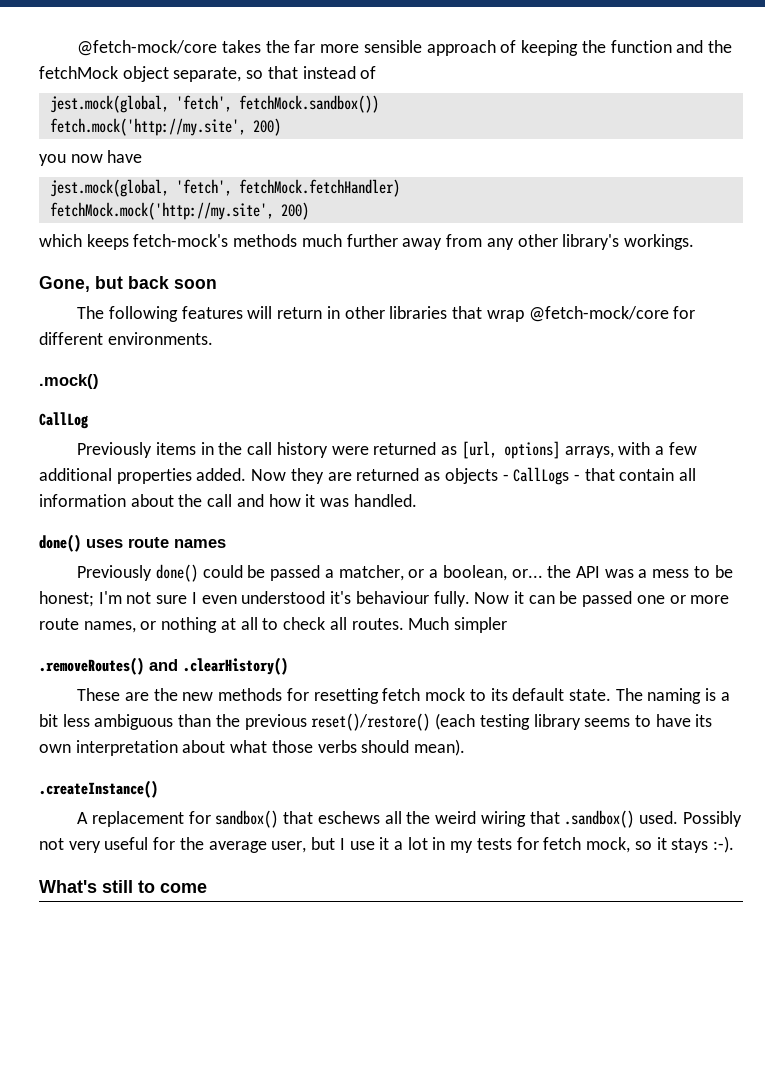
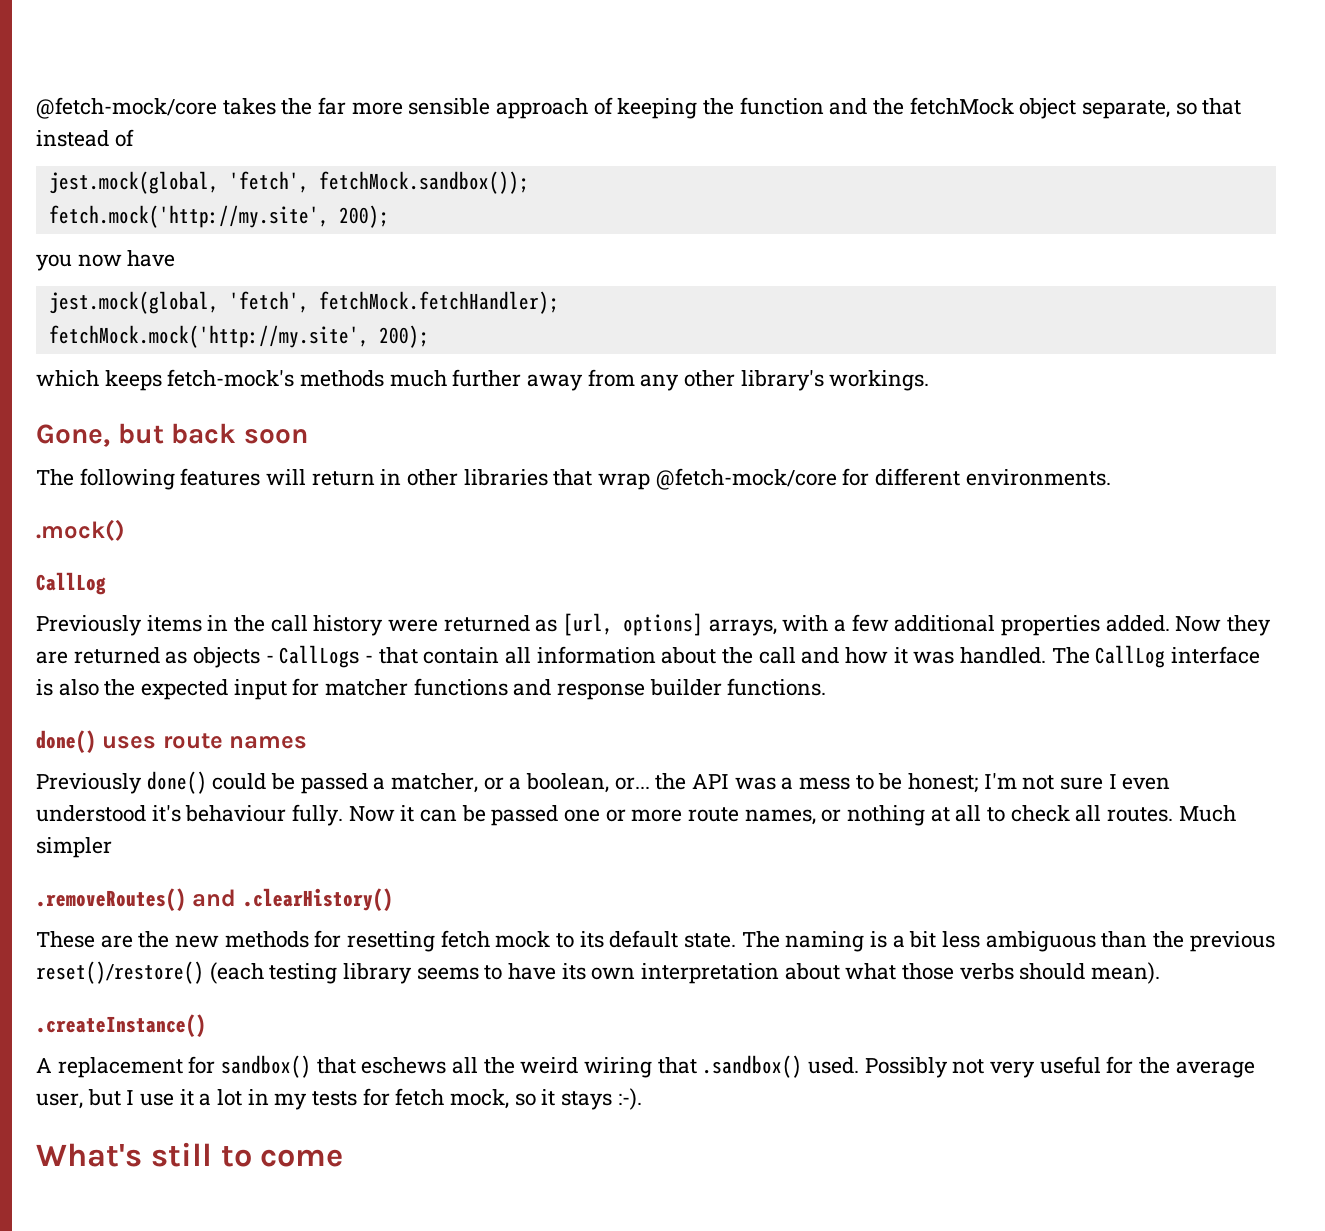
- jest.mock(global, 'fetch', fetchMock.sandbox())
+ jest.mock(global, 'fetch', fetchMock.sandbox());
- fetch.mock('http://my.site', 200)
+ fetch.mock('http://my.site', 200);
- jest.mock(global, 'fetch', fetchMock.fetchHandler)
+ jest.mock(global, 'fetch', fetchMock.fetchHandler);
- fetchMock.mock('http://my.site', 200)
+ fetchMock.mock('http://my.site', 200);
+ The CallLog interface is also the expected input for matcher functions and response builder functions.

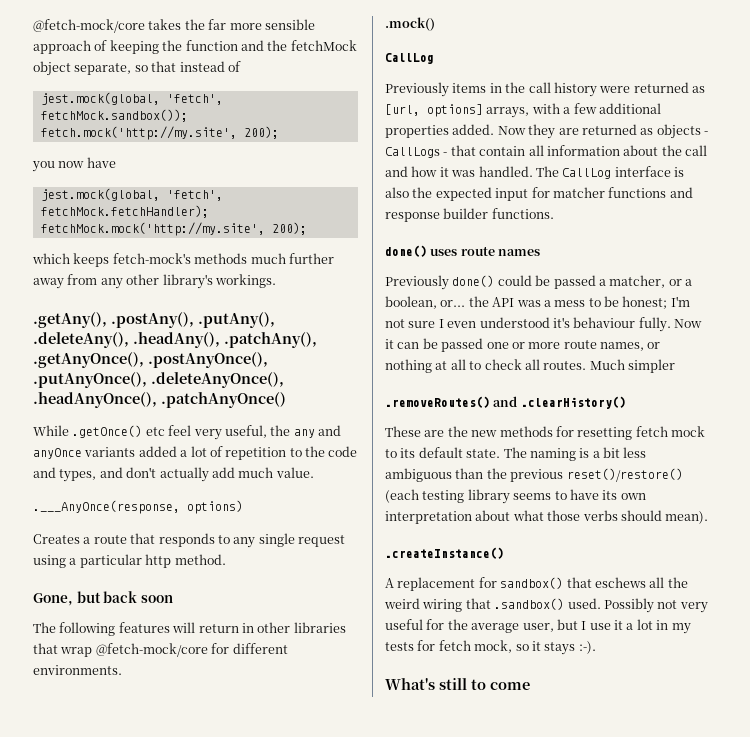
+ .getAny(), .postAny(), .putAny(), .deleteAny(), .headAny(), .patchAny(), .getAnyOnce(), .postAnyOnce(), .putAnyOnce(), .deleteAnyOnce(), .headAnyOnce(), .patchAnyOnce()
+ While .getOnce() etc feel very useful, the any and anyOnce variants added a lot of repetition to the code and types, and don't actually add much value.
+ .___AnyOnce(response, options)
+ Creates a route that responds to any single request using a particular http method.

